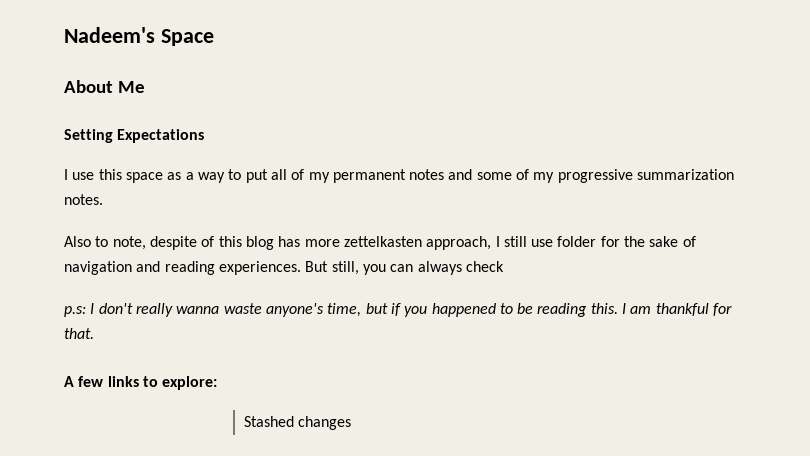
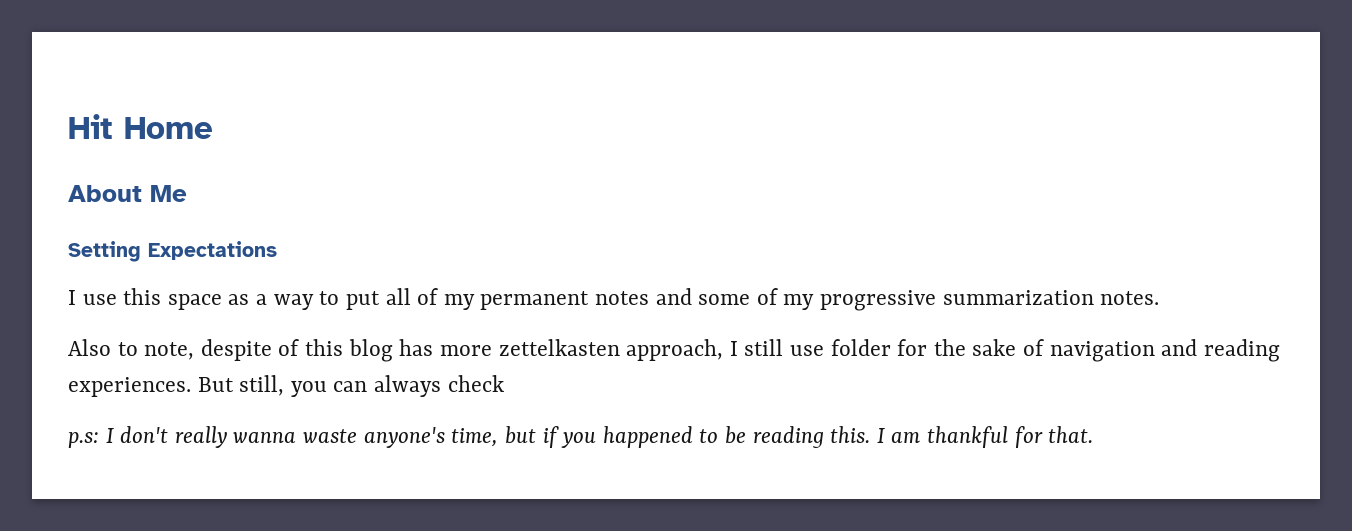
- Nadeem's Space
+ Hit Home
- A few links to explore:
- Stashed changes

